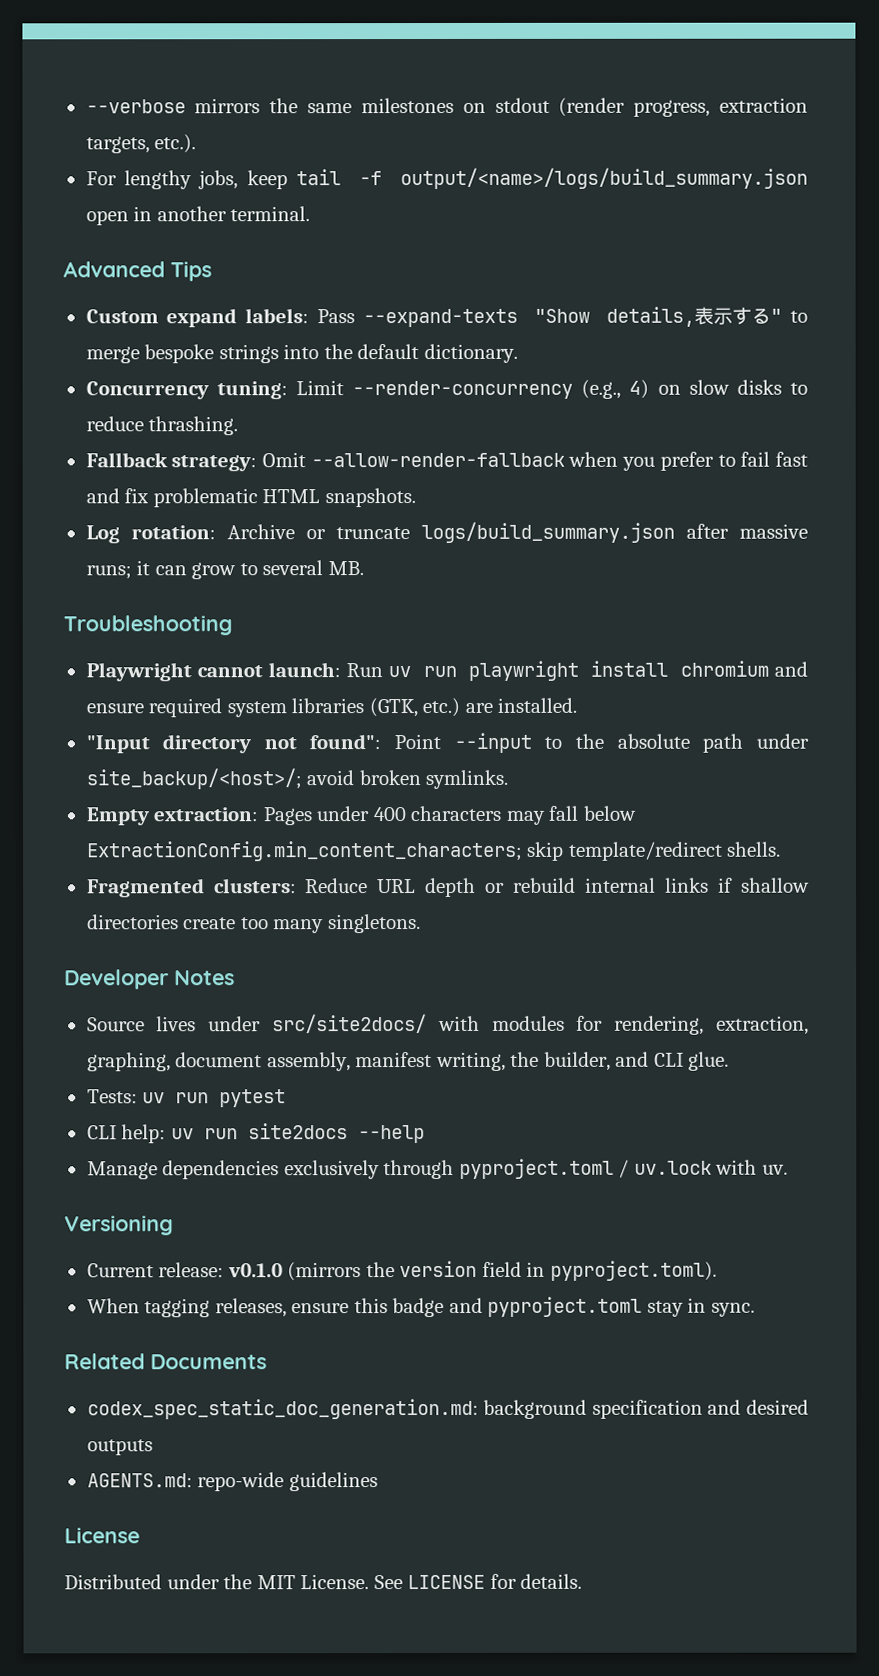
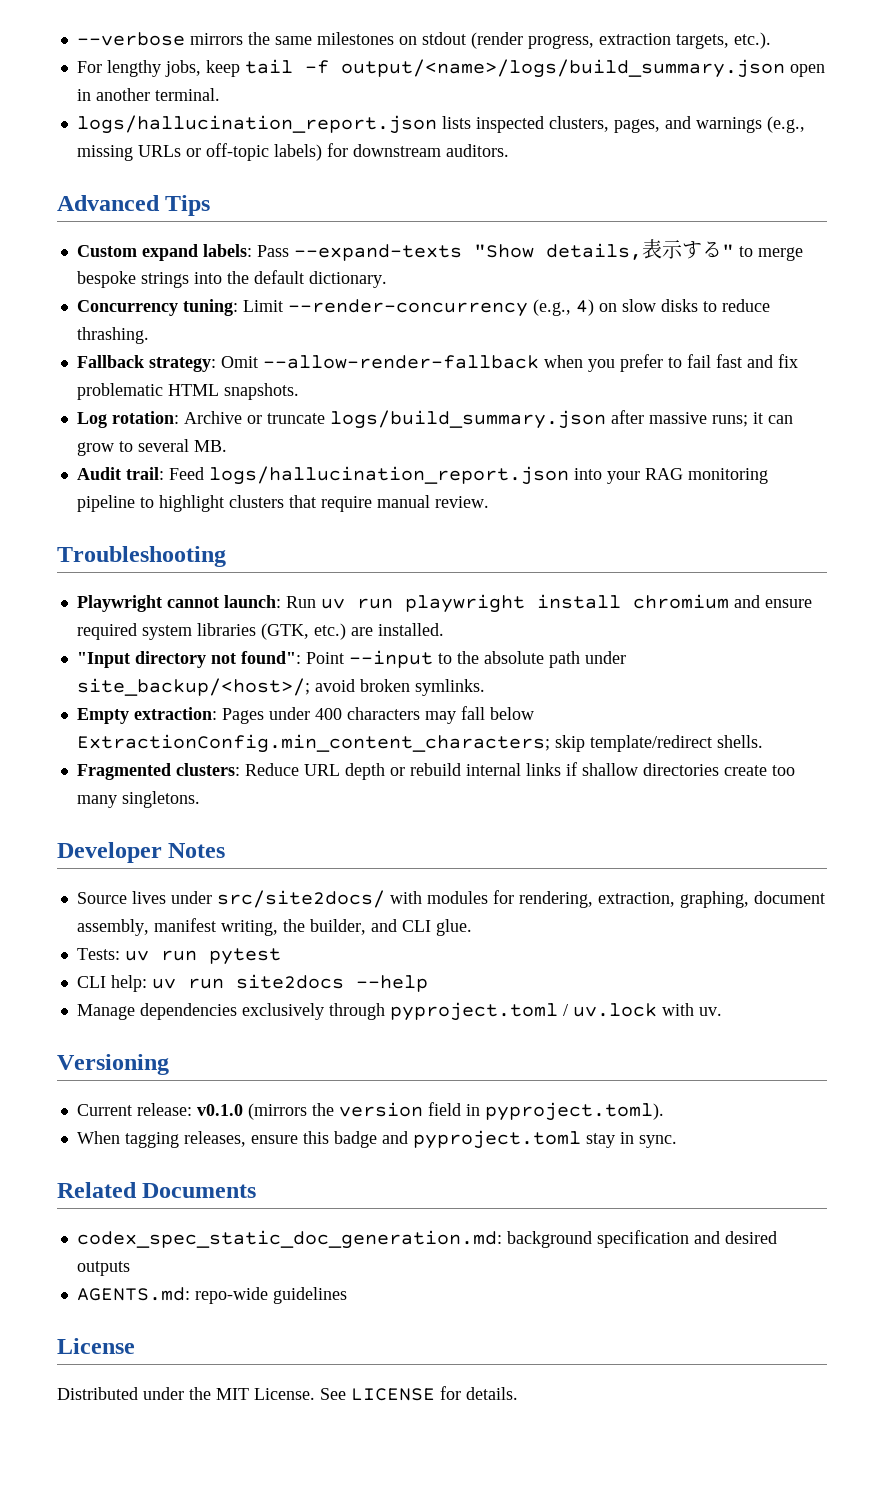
+ logs/hallucination_report.json lists inspected clusters, pages, and warnings (e.g., missing URLs or off-topic labels) for downstream auditors.
+ Audit trail: Feed logs/hallucination_report.json into your RAG monitoring pipeline to highlight clusters that require manual review.

